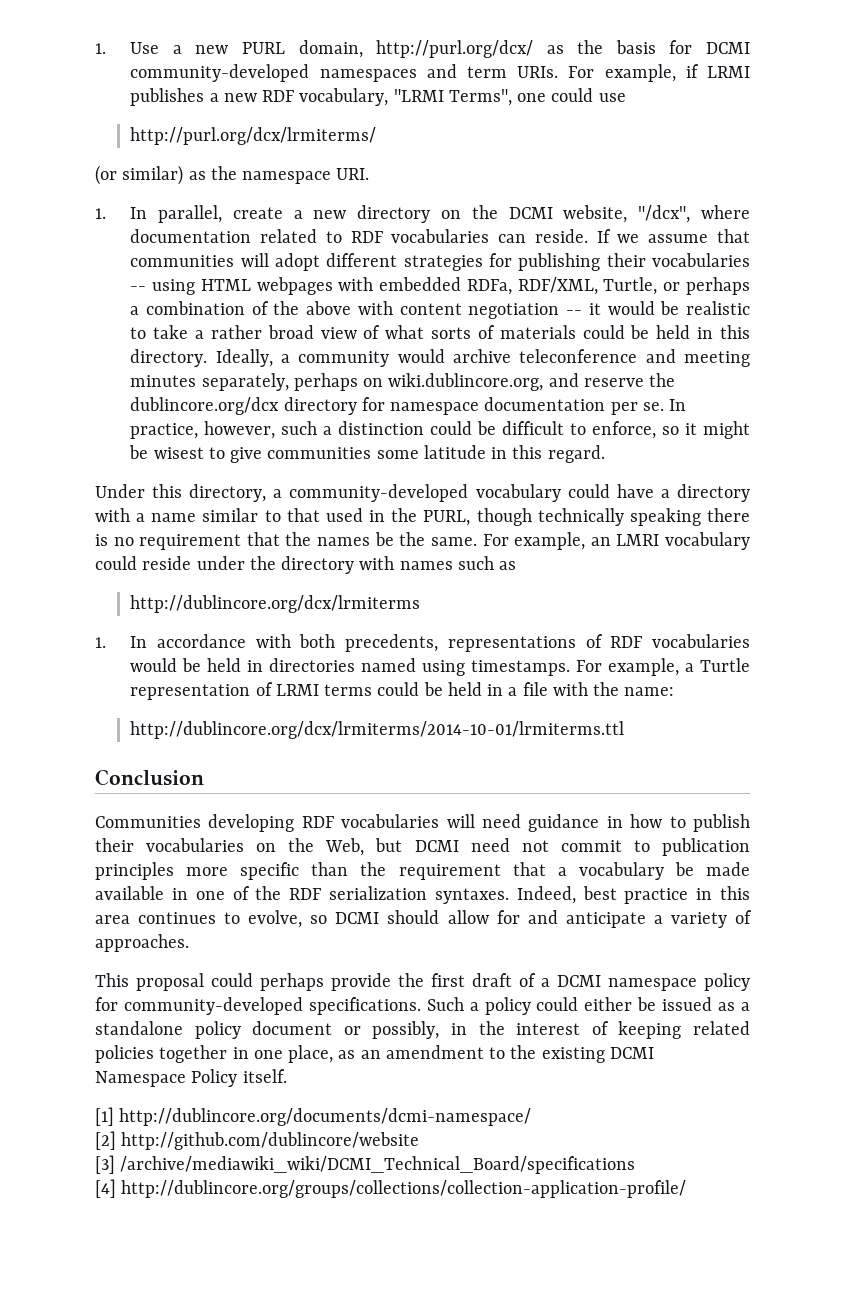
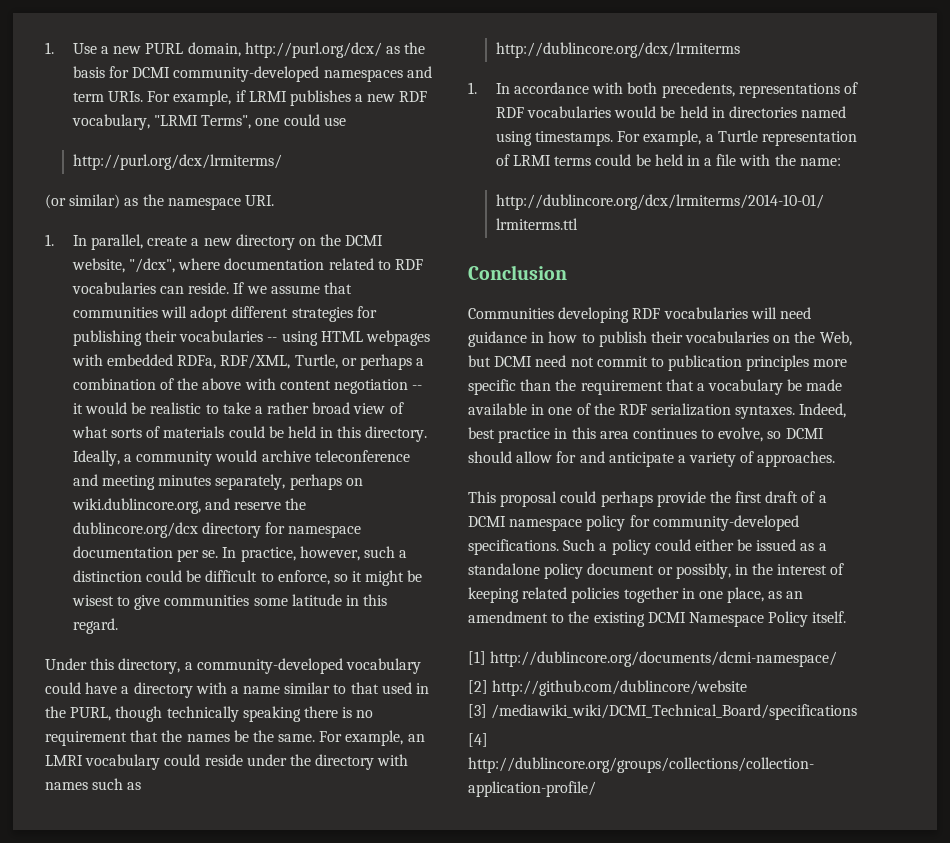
- [3] /archive/mediawiki_wiki/DCMI_Technical_Board/specifications
+ [3] /mediawiki_wiki/DCMI_Technical_Board/specifications

